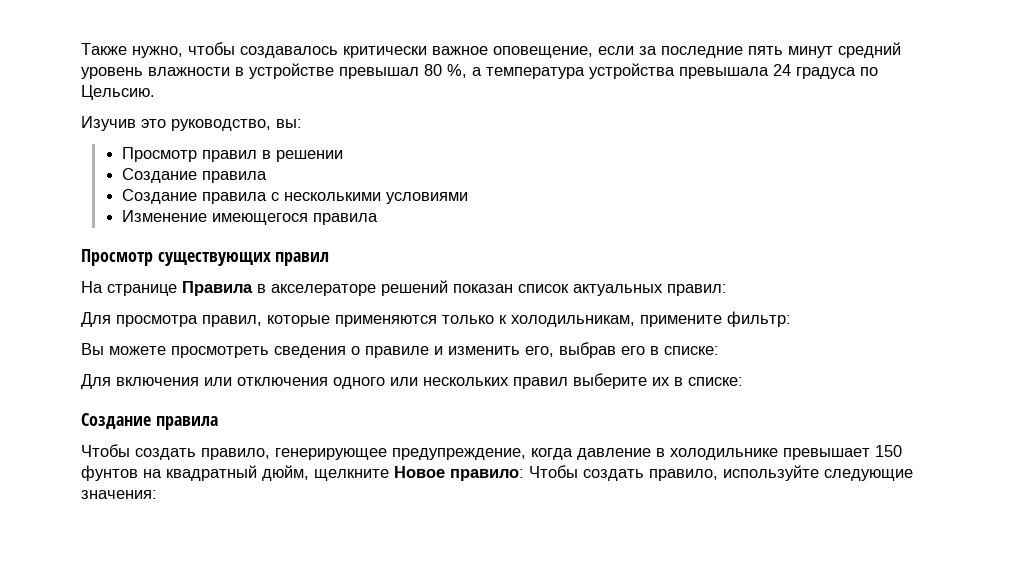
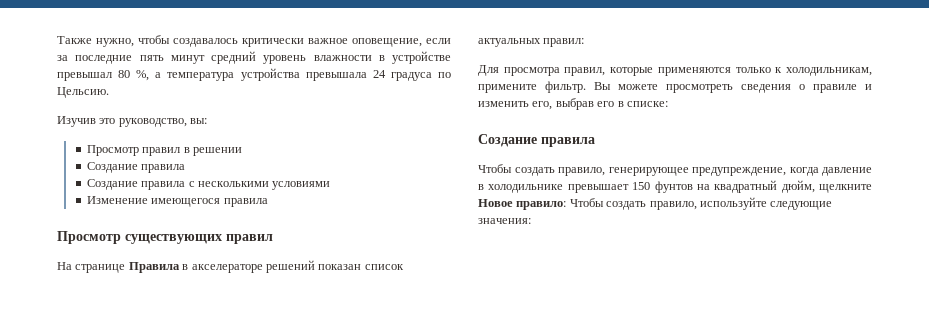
- Для просмотра правил, которые применяются только к холодильникам, примените фильтр:
- Вы можете просмотреть сведения о правиле и изменить его, выбрав его в списке:
+ Для просмотра правил, которые применяются только к холодильникам, примените фильтр. Вы можете просмотреть сведения о правиле и изменить его, выбрав его в списке:
- Для включения или отключения одного или нескольких правил выберите их в списке:

